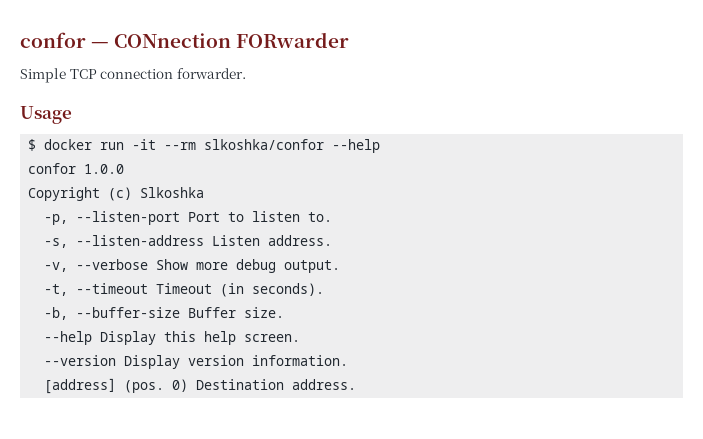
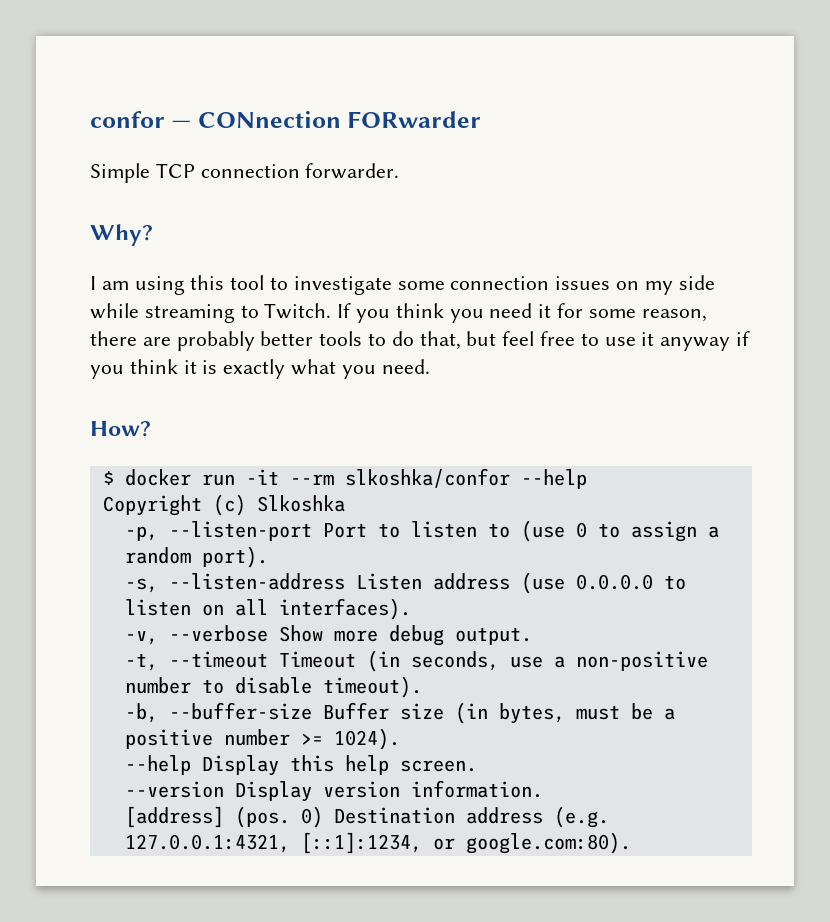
- Usage
+ Why?
+ I am using this tool to investigate some connection issues on my side while streaming to Twitch. If you think you need it for some reason, there are probably better tools to do that, but feel free to use it anyway if you think it is exactly what you need.
+ How?
- confor 1.0.0
- -p, --listen-port Port to listen to.
- -s, --listen-address Listen address.
+ -p, --listen-port Port to listen to (use 0 to assign a random port).
+ -s, --listen-address Listen address (use 0.0.0.0 to listen on all interfaces).
- -t, --timeout Timeout (in seconds).
- -b, --buffer-size Buffer size.
+ -t, --timeout Timeout (in seconds, use a non-positive number to disable timeout).
+ -b, --buffer-size Buffer size (in bytes, must be a positive number >= 1024).
- 0) Destination address.
+ 0) Destination address (e.g. 127.0.0.1:4321, [::1]:1234, or google.com:80).

